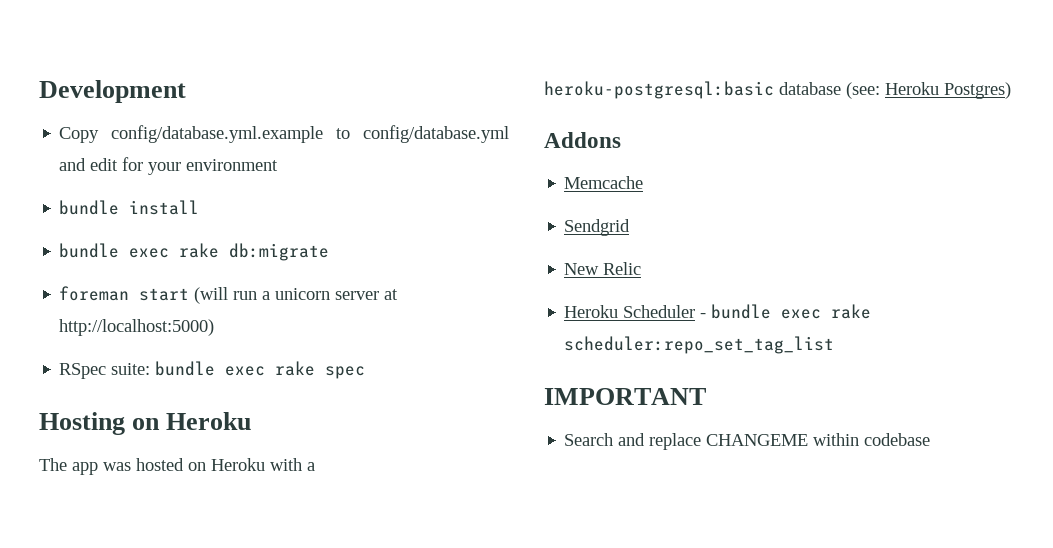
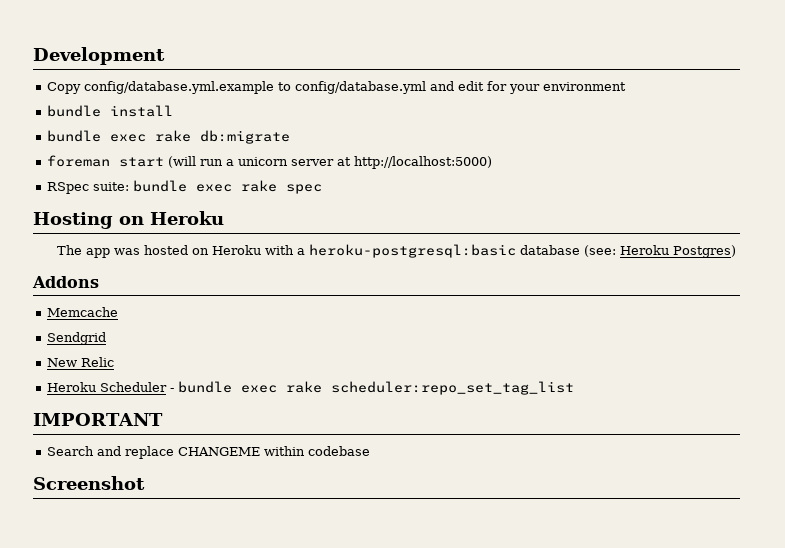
+ Screenshot

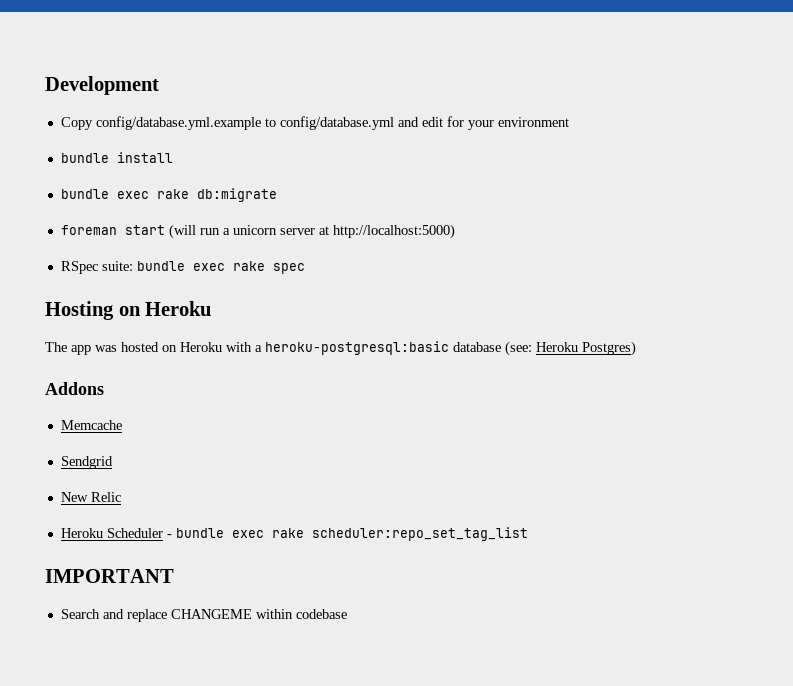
- Screenshot

